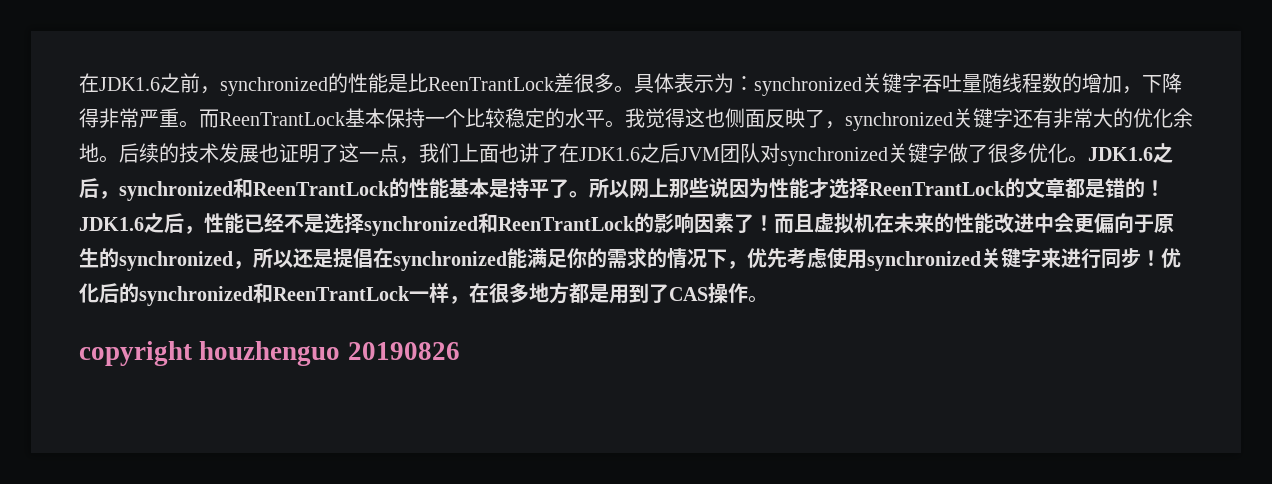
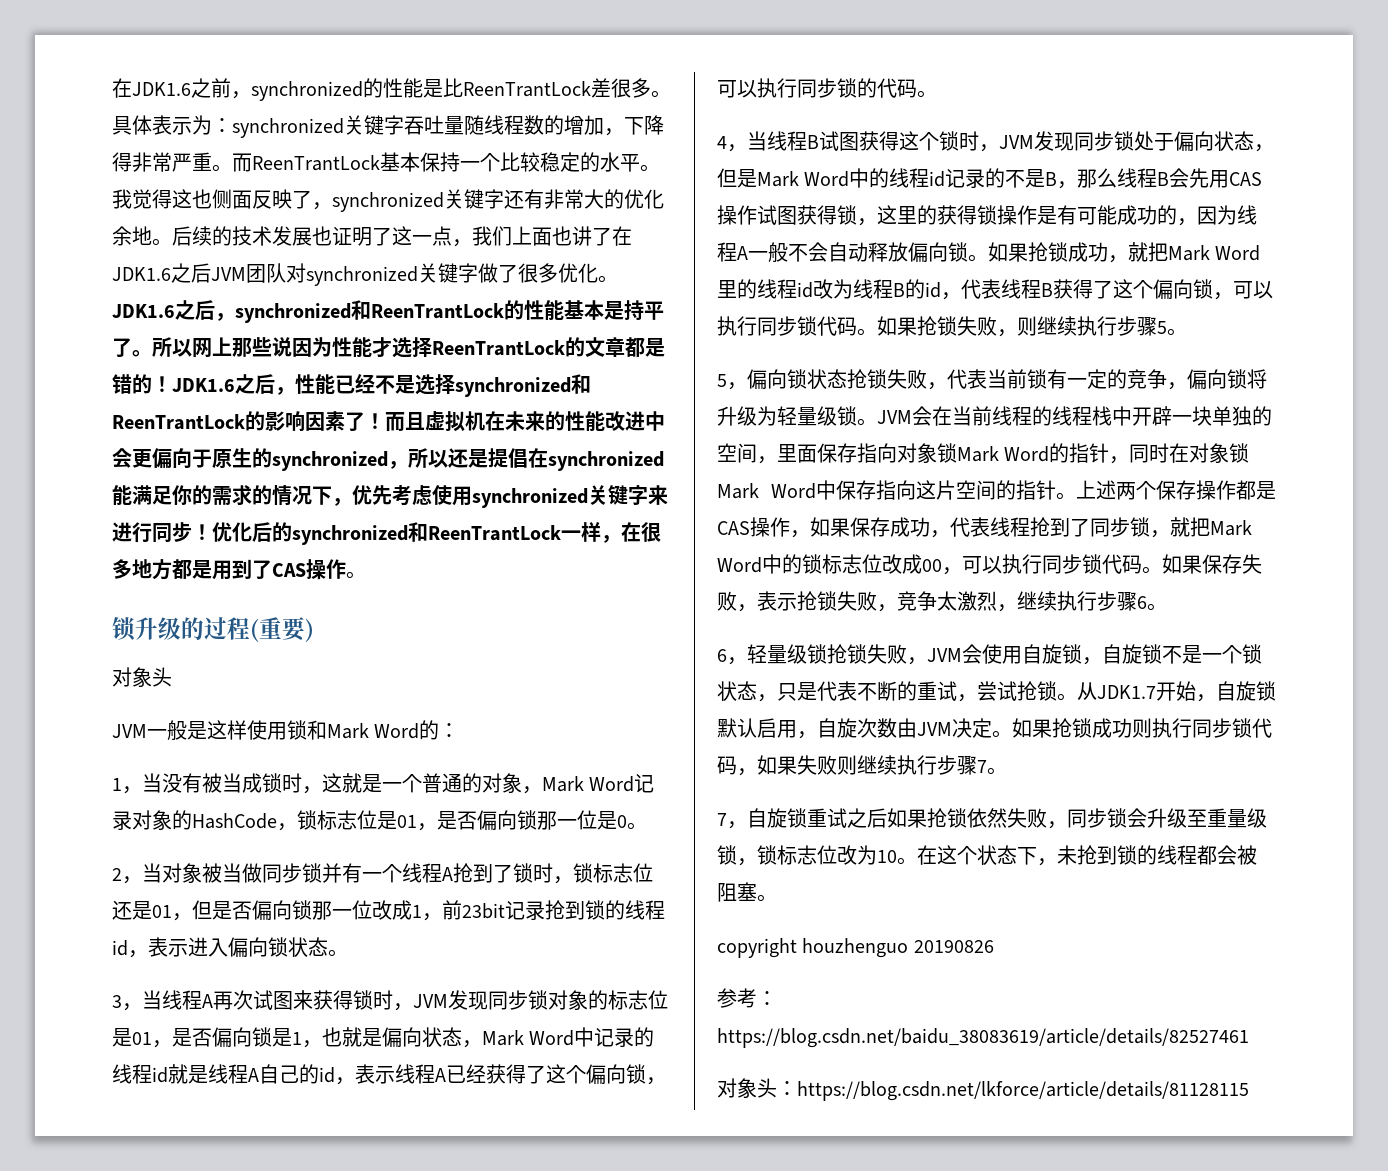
+ 锁升级的过程(重要)
+ 对象头
+ JVM一般是这样使用锁和Mark Word的：
+ 1，当没有被当成锁时，这就是一个普通的对象，Mark Word记录对象的HashCode，锁标志位是01，是否偏向锁那一位是0。
+ 2，当对象被当做同步锁并有一个线程A抢到了锁时，锁标志位还是01，但是否偏向锁那一位改成1，前23bit记录抢到锁的线程id，表示进入偏向锁状态。
+ 3，当线程A再次试图来获得锁时，JVM发现同步锁对象的标志位是01，是否偏向锁是1，也就是偏向状态，Mark Word中记录的线程id就是线程A自己的id，表示线程A已经获得了这个偏向锁，可以执行同步锁的代码。
+ 4，当线程B试图获得这个锁时，JVM发现同步锁处于偏向状态，但是Mark Word中的线程id记录的不是B，那么线程B会先用CAS操作试图获得锁，这里的获得锁操作是有可能成功的，因为线程A一般不会自动释放偏向锁。如果抢锁成功，就把Mark Word里的线程id改为线程B的id，代表线程B获得了这个偏向锁，可以执行同步锁代码。如果抢锁失败，则继续执行步骤5。
+ 5，偏向锁状态抢锁失败，代表当前锁有一定的竞争，偏向锁将升级为轻量级锁。JVM会在当前线程的线程栈中开辟一块单独的空间，里面保存指向对象锁Mark Word的指针，同时在对象锁Mark Word中保存指向这片空间的指针。上述两个保存操作都是CAS操作，如果保存成功，代表线程抢到了同步锁，就把Mark Word中的锁标志位改成00，可以执行同步锁代码。如果保存失败，表示抢锁失败，竞争太激烈，继续执行步骤6。
+ 6，轻量级锁抢锁失败，JVM会使用自旋锁，自旋锁不是一个锁状态，只是代表不断的重试，尝试抢锁。从JDK1.7开始，自旋锁默认启用，自旋次数由JVM决定。如果抢锁成功则执行同步锁代码，如果失败则继续执行步骤7。
+ 7，自旋锁重试之后如果抢锁依然失败，同步锁会升级至重量级锁，锁标志位改为10。在这个状态下，未抢到锁的线程都会被阻塞。
  copyright houzhenguo 20190826
+ 参考：https://blog.csdn.net/baidu_38083619/article/details/82527461
+ 对象头：https://blog.csdn.net/lkforce/article/details/81128115

